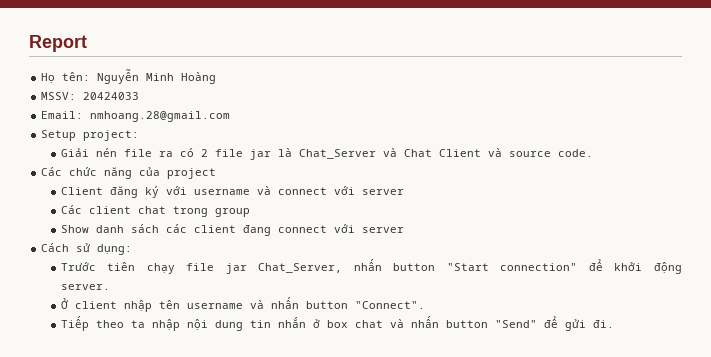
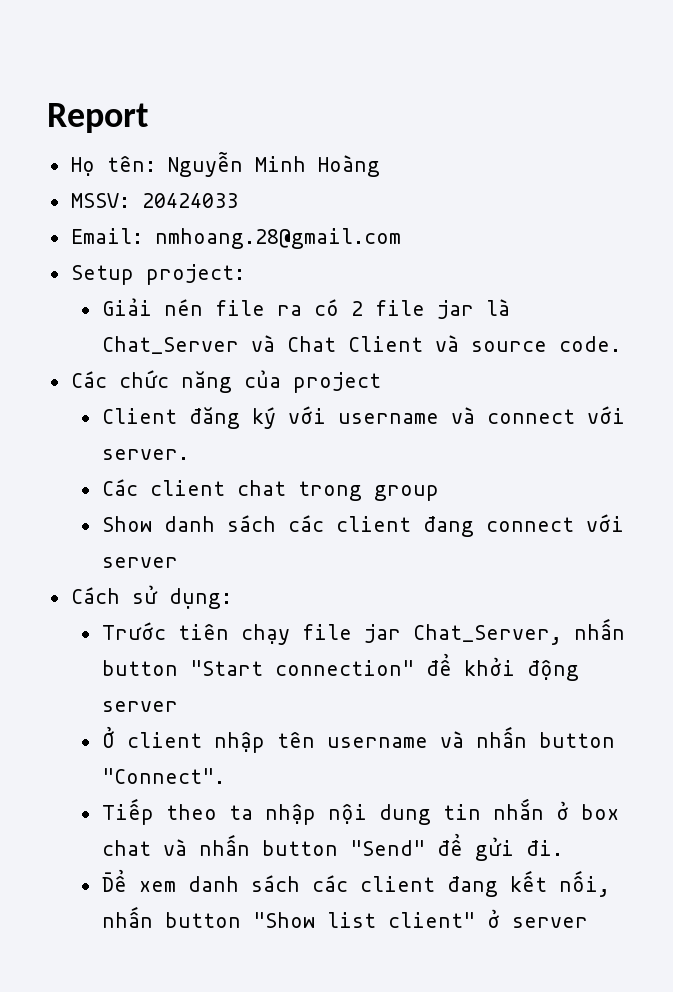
- Client đăng ký với username và connect với server
+ Client đăng ký với username và connect với server.
- Trước tiên chạy file jar Chat_Server, nhấn button "Start connection" để khởi động server.
+ Trước tiên chạy file jar Chat_Server, nhấn button "Start connection" để khởi động server
+ Để xem danh sách các client đang kết nối, nhấn button "Show list client" ở server

